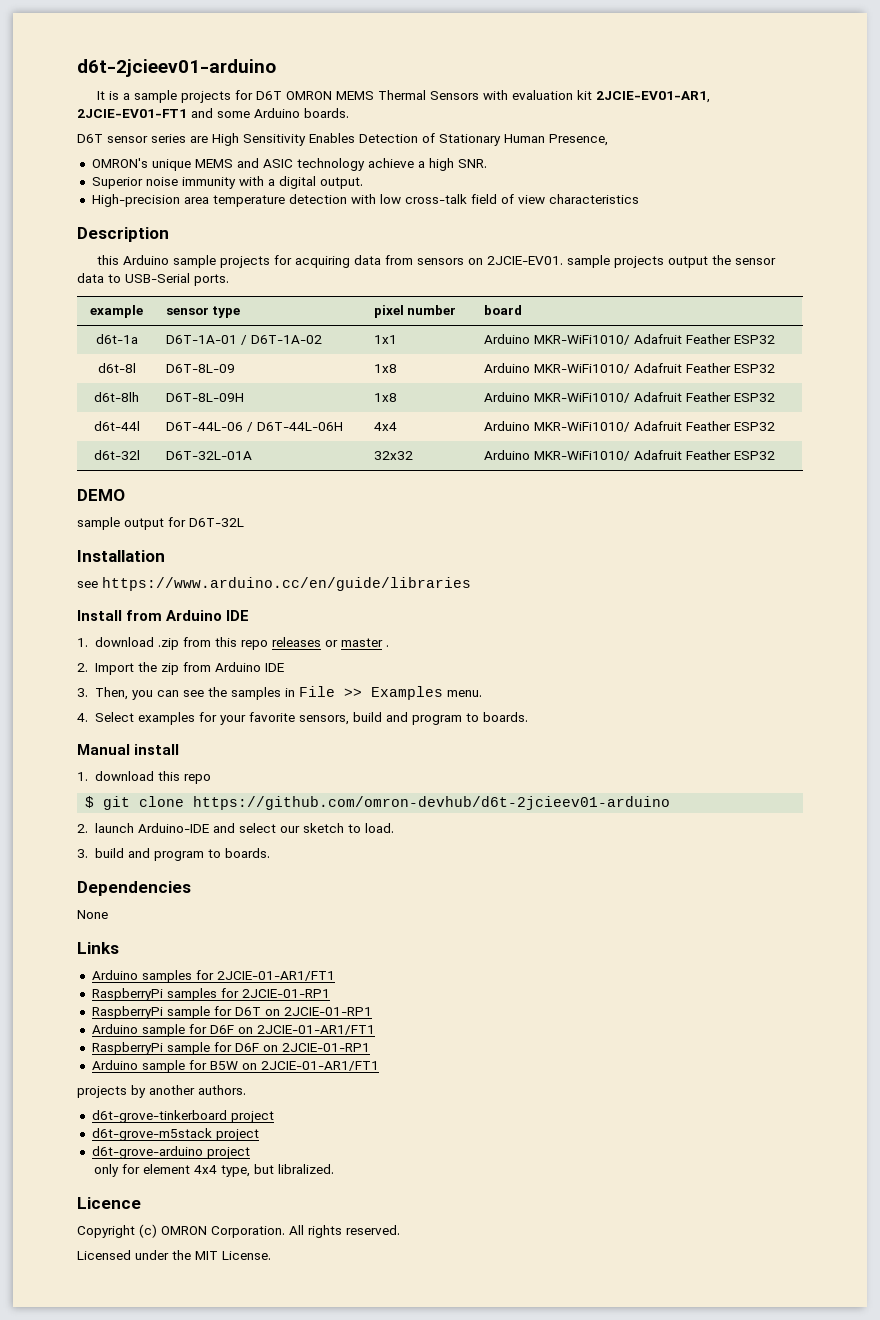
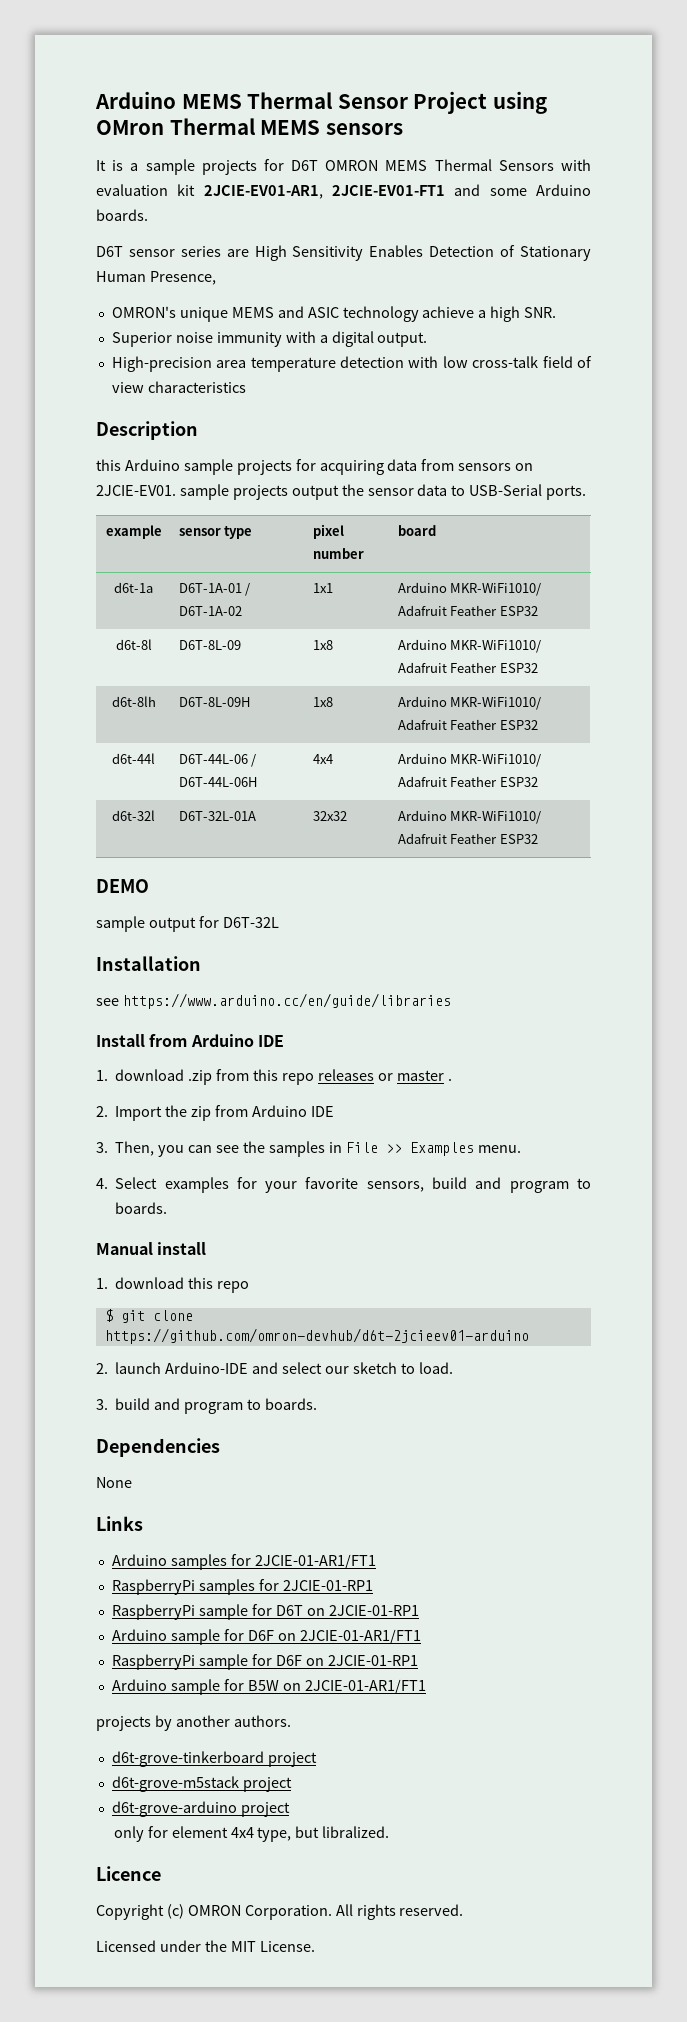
- d6t-2jcieev01-arduino
+ Arduino MEMS Thermal Sensor Project using OMron Thermal MEMS sensors

